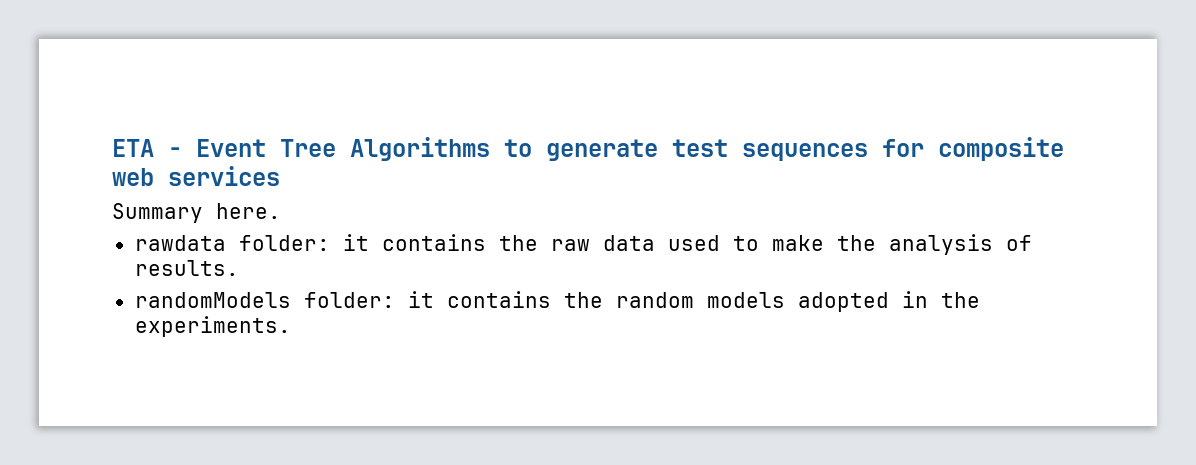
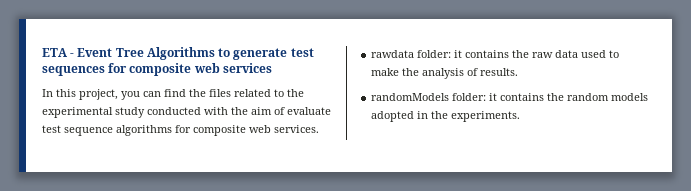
- Summary here.
+ In this project, you can find the files related to the experimental study conducted with the aim of evaluate test sequence algorithms for composite web services.

